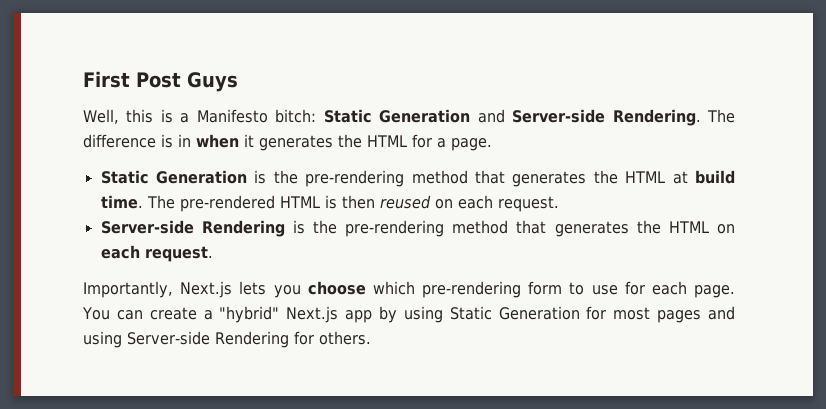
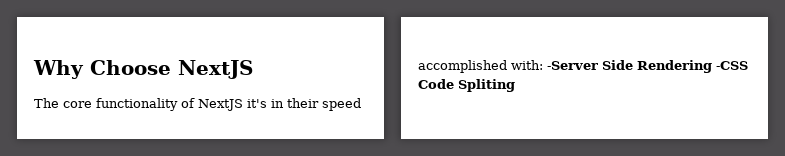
- First Post Guys
- Well, this is a Manifesto bitch: Static Generation and Server-side Rendering. The difference is in when it generates the HTML for a page.
- Static Generation is the pre-rendering method that generates the HTML at build time. The pre-rendered HTML is then reused on each request.
- Server-side Rendering is the pre-rendering method that generates the HTML on each request.
- Importantly, Next.js lets you choose which pre-rendering form to use for each page. You can create a "hybrid" Next.js app by using Static Generation for most pages and using Server-side Rendering for others.
+ Why Choose NextJS
+ The core functionality of NextJS it's in their speed accomplished with: -Server Side Rendering -CSS Code Spliting

